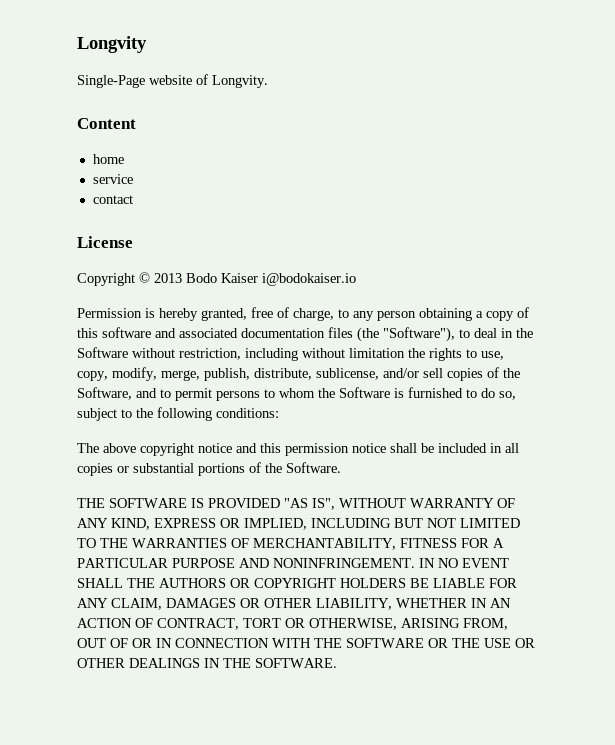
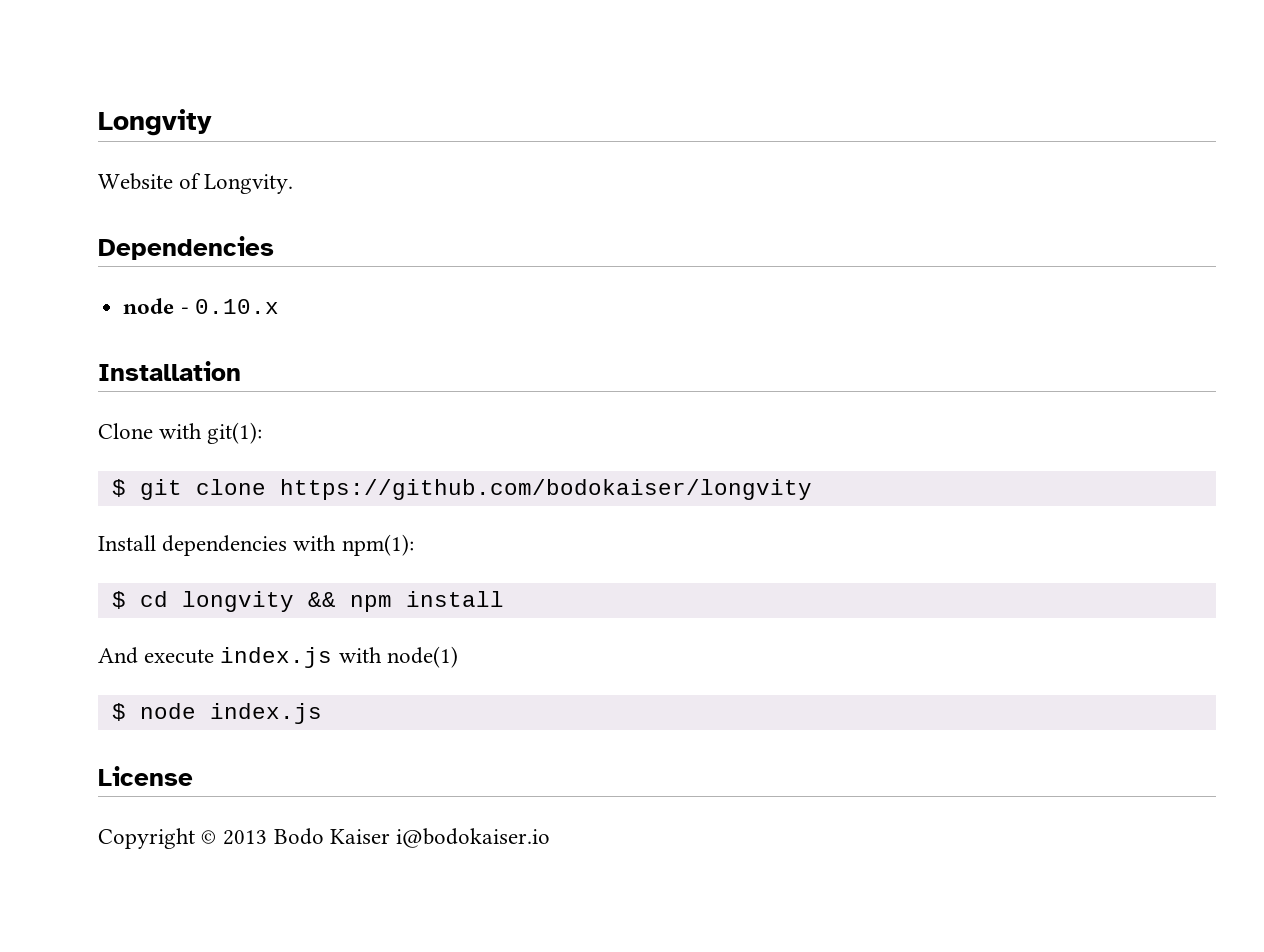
- Single-Page website of Longvity.
+ Website of Longvity.
- Content
- home
- service
- contact
+ Dependencies
+ node - 0.10.x
+ Installation
+ Clone with git(1):
+ $ git clone https://github.com/bodokaiser/longvity
+ Install dependencies with npm(1):
+ $ cd longvity && npm install
+ And execute index.js with node(1)
+ $ node index.js
- Permission is hereby granted, free of charge, to any person obtaining a copy of this software and associated documentation files (the "Software"), to deal in the Software without restriction, including without limitation the rights to use, copy, modify, merge, publish, distribute, sublicense, and/or sell copies of the Software, and to permit persons to whom the Software is furnished to do so, subject to the following conditions:
- The above copyright notice and this permission notice shall be included in all copies or substantial portions of the Software.
- THE SOFTWARE IS PROVIDED "AS IS", WITHOUT WARRANTY OF ANY KIND, EXPRESS OR IMPLIED, INCLUDING BUT NOT LIMITED TO THE WARRANTIES OF MERCHANTABILITY, FITNESS FOR A PARTICULAR PURPOSE AND NONINFRINGEMENT. IN NO EVENT SHALL THE AUTHORS OR COPYRIGHT HOLDERS BE LIABLE FOR ANY CLAIM, DAMAGES OR OTHER LIABILITY, WHETHER IN AN ACTION OF CONTRACT, TORT OR OTHERWISE, ARISING FROM, OUT OF OR IN CONNECTION WITH THE SOFTWARE OR THE USE OR OTHER DEALINGS IN THE SOFTWARE.

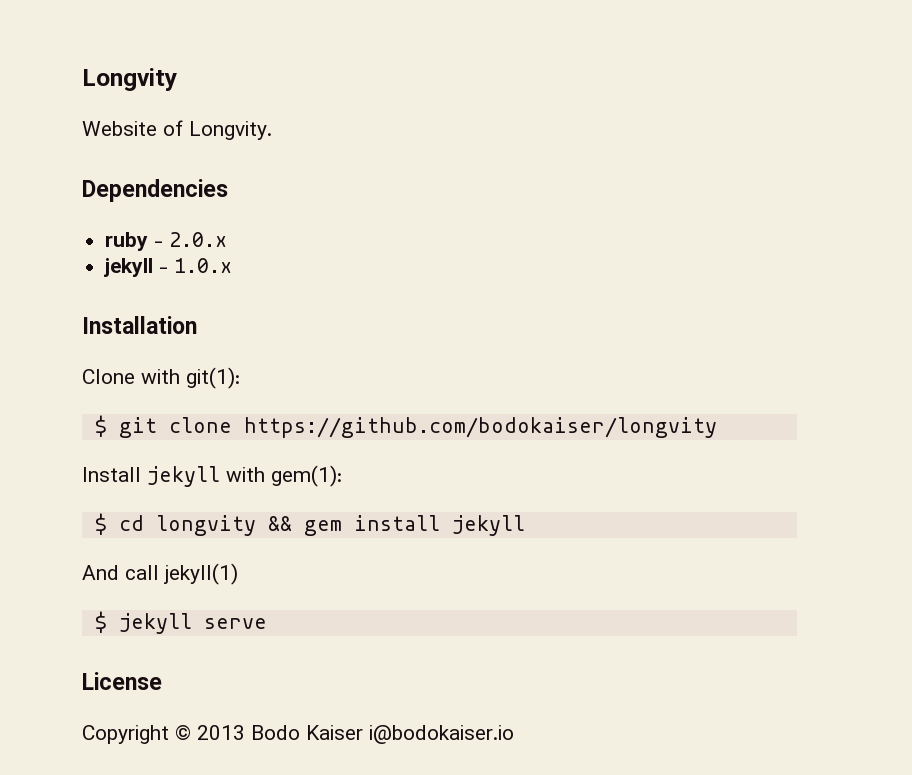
- node - 0.10.x
+ ruby - 2.0.x
+ jekyll - 1.0.x
- Install dependencies with npm(1):
+ Install jekyll with gem(1):
- $ cd longvity && npm install
+ $ cd longvity && gem install jekyll
- And execute index.js with node(1)
- $ node index.js
+ And call jekyll(1)
+ $ jekyll serve

